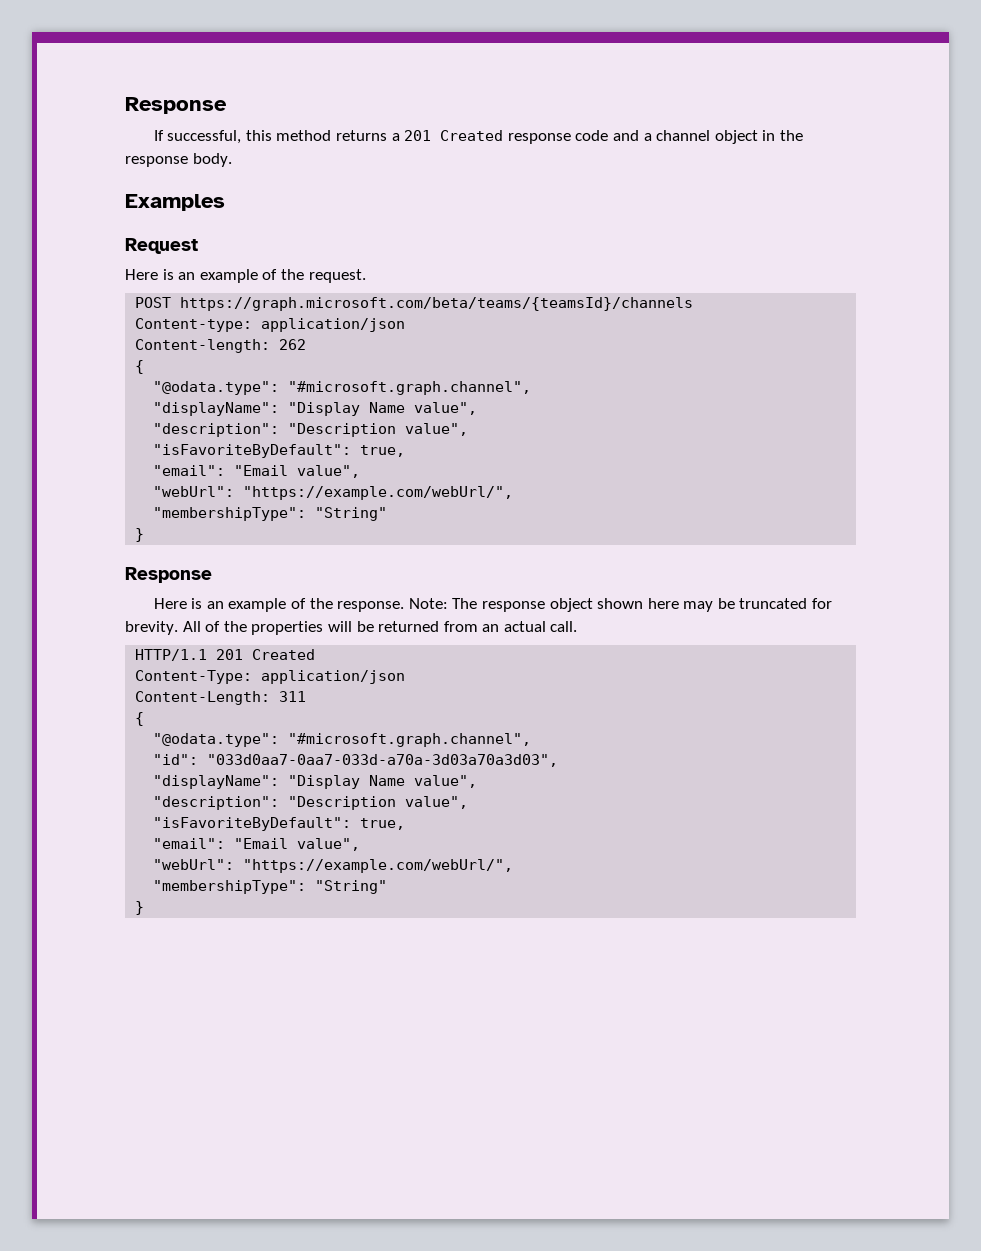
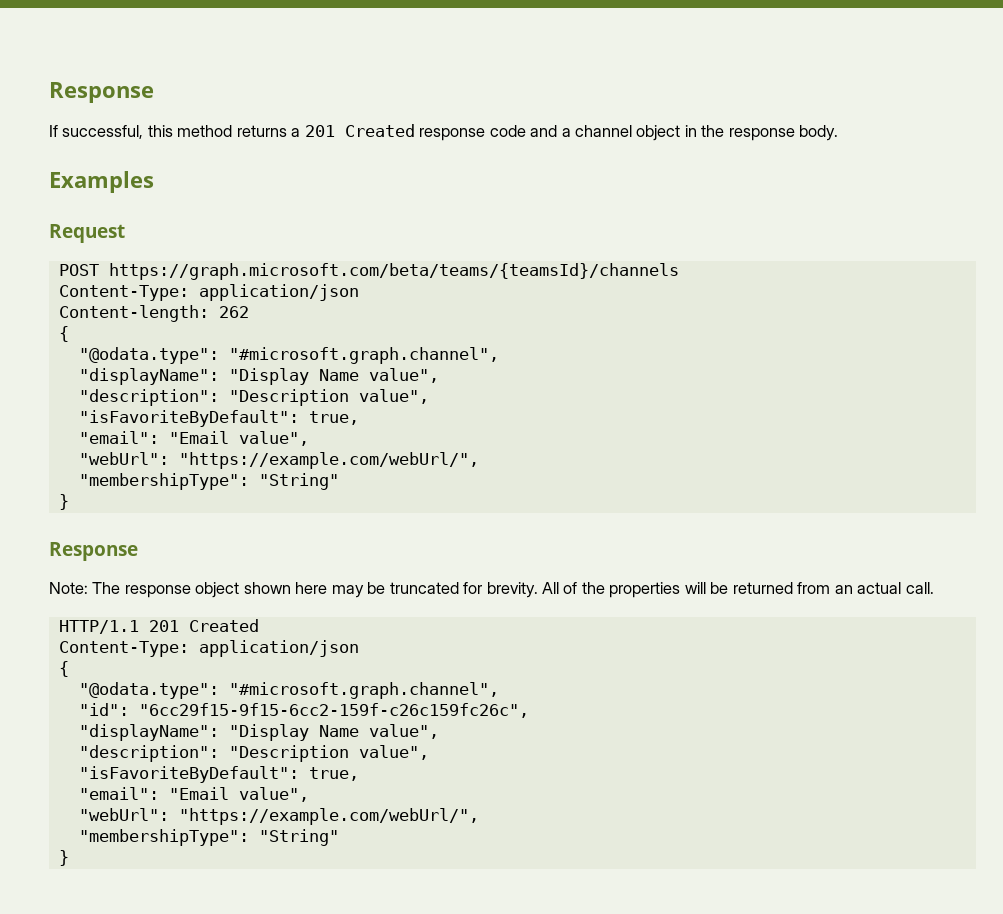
- Here is an example of the request.
  POST https://graph.microsoft.com/beta/teams/{teamsId}/channels
- Content-type: application/json
+ Content-Type: application/json
- Here is an example of the response.
- Content-Length: 311
- "id": "033d0aa7-0aa7-033d-a70a-3d03a70a3d03",
+ "id": "6cc29f15-9f15-6cc2-159f-c26c159fc26c",

